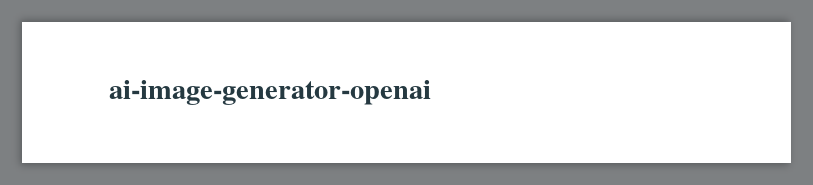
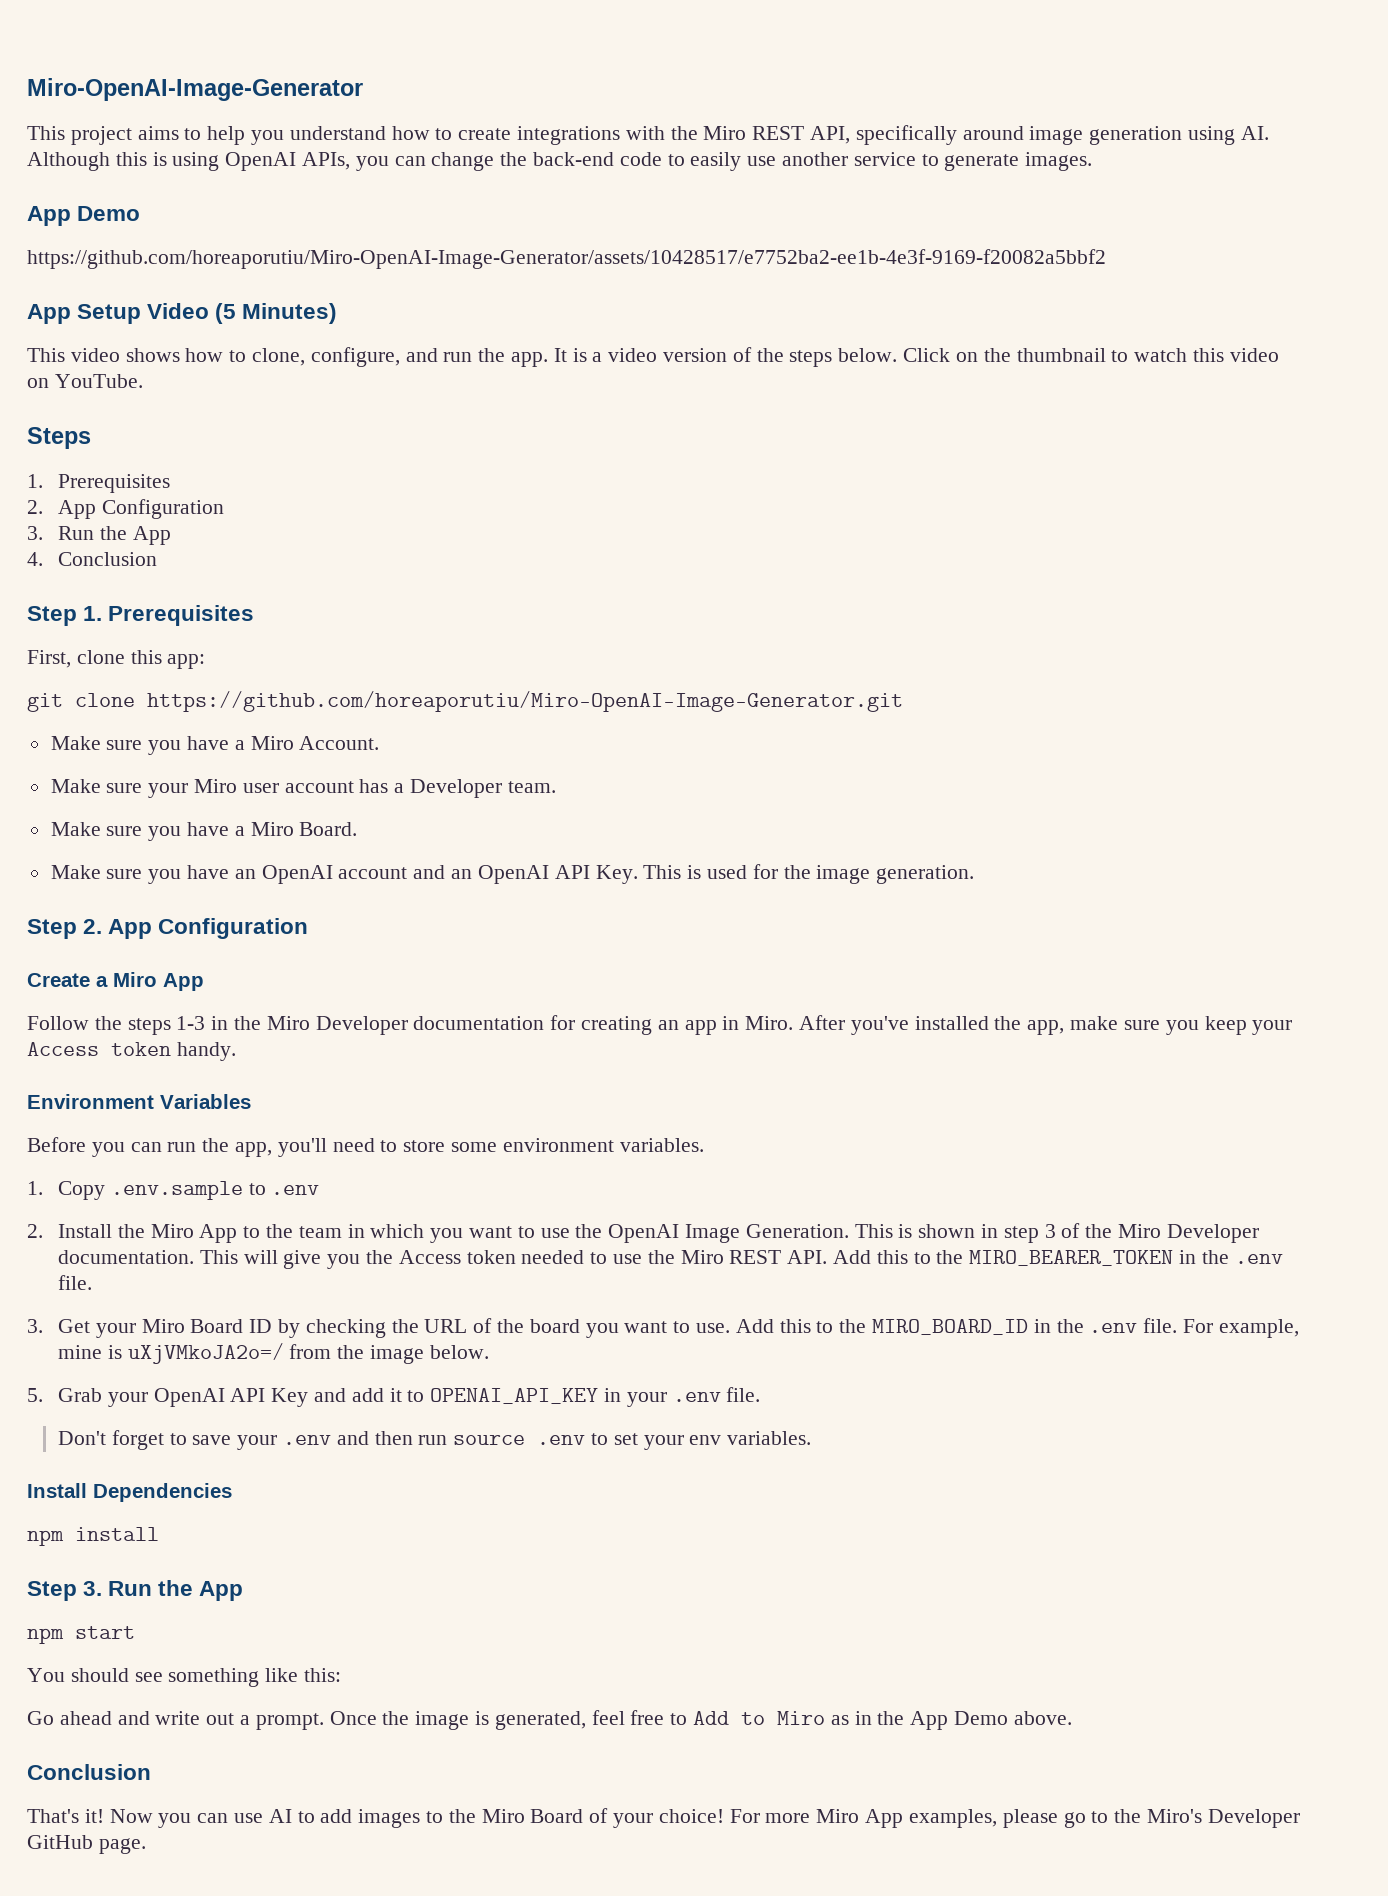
- ai-image-generator-openai
+ Miro-OpenAI-Image-Generator
+ This project aims to help you understand how to create integrations with the Miro REST API, specifically around image generation using AI. Although this is using OpenAI APIs, you can change the back-end code to easily use another service to generate images.
+ App Demo
+ https://github.com/horeaporutiu/Miro-OpenAI-Image-Generator/assets/10428517/e7752ba2-ee1b-4e3f-9169-f20082a5bbf2
+ App Setup Video (5 Minutes)
+ This video shows how to clone, configure, and run the app. It is a video version of the steps below. Click on the thumbnail to watch this video on YouTube.
+ Steps
+ 1. Prerequisites
+ 2. App Configuration
+ 3. Run the App
+ 4. Conclusion
+ Step 1. Prerequisites
+ First, clone this app:
+ git clone https://github.com/horeaporutiu/Miro-OpenAI-Image-Generator.git
+ Make sure you have a Miro Account.
+ Make sure your Miro user account has a Developer team.
+ Make sure you have a Miro Board.
+ Make sure you have an OpenAI account and an OpenAI API Key. This is used for the image generation.
+ Step 2. App Configuration
+ Create a Miro App
+ Follow the steps 1-3 in the Miro Developer documentation for creating an app in Miro. After you've installed the app, make sure you keep your Access token handy.
+ Environment Variables
+ Before you can run the app, you'll need to store some environment variables.
+ 1. Copy .env.sample to .env
+ 2. Install the Miro App to the team in which you want to use the OpenAI Image Generation. This is shown in step 3 of the Miro Developer documentation. This will give you the Access token needed to use the Miro REST API. Add this to the MIRO_BEARER_TOKEN in the .env file.
+ 3. Get your Miro Board ID by checking the URL of the board you want to use. Add this to the MIRO_BOARD_ID in the .env file. For example, mine is uXjVMkoJA2o=/ from the image below.
+ 5. Grab your OpenAI API Key and add it to OPENAI_API_KEY in your .env file.
+ Don't forget to save your .env and then run source .env to set your env variables.
+ Install Dependencies
+ npm install
+ Step 3. Run the App
+ npm start
+ You should see something like this:
+ Go ahead and write out a prompt. Once the image is generated, feel free to Add to Miro as in the App Demo above.
+ Conclusion
+ That's it! Now you can use AI to add images to the Miro Board of your choice! For more Miro App examples, please go to the Miro's Developer GitHub page.

